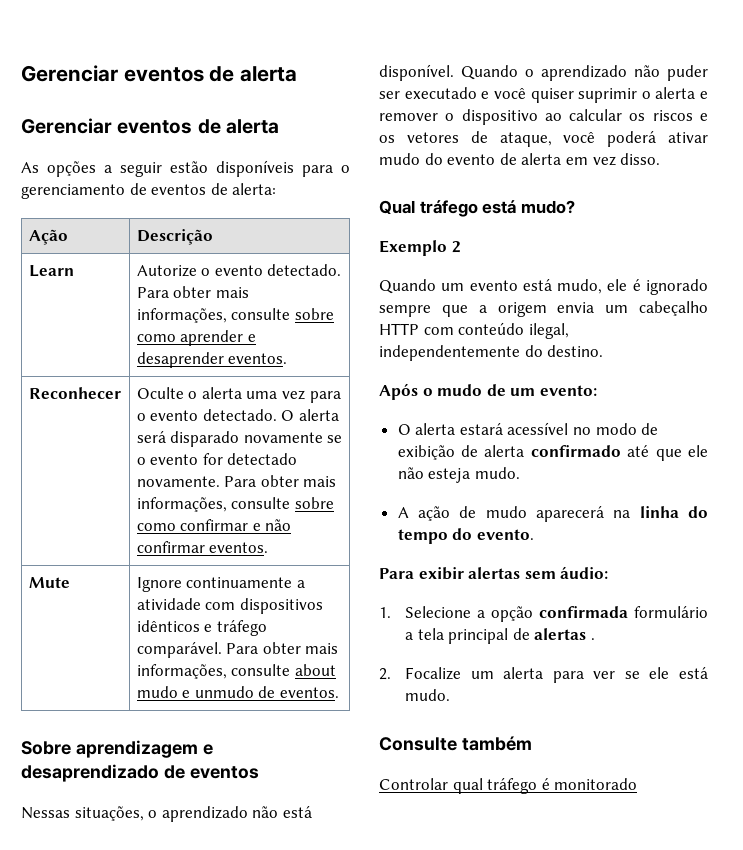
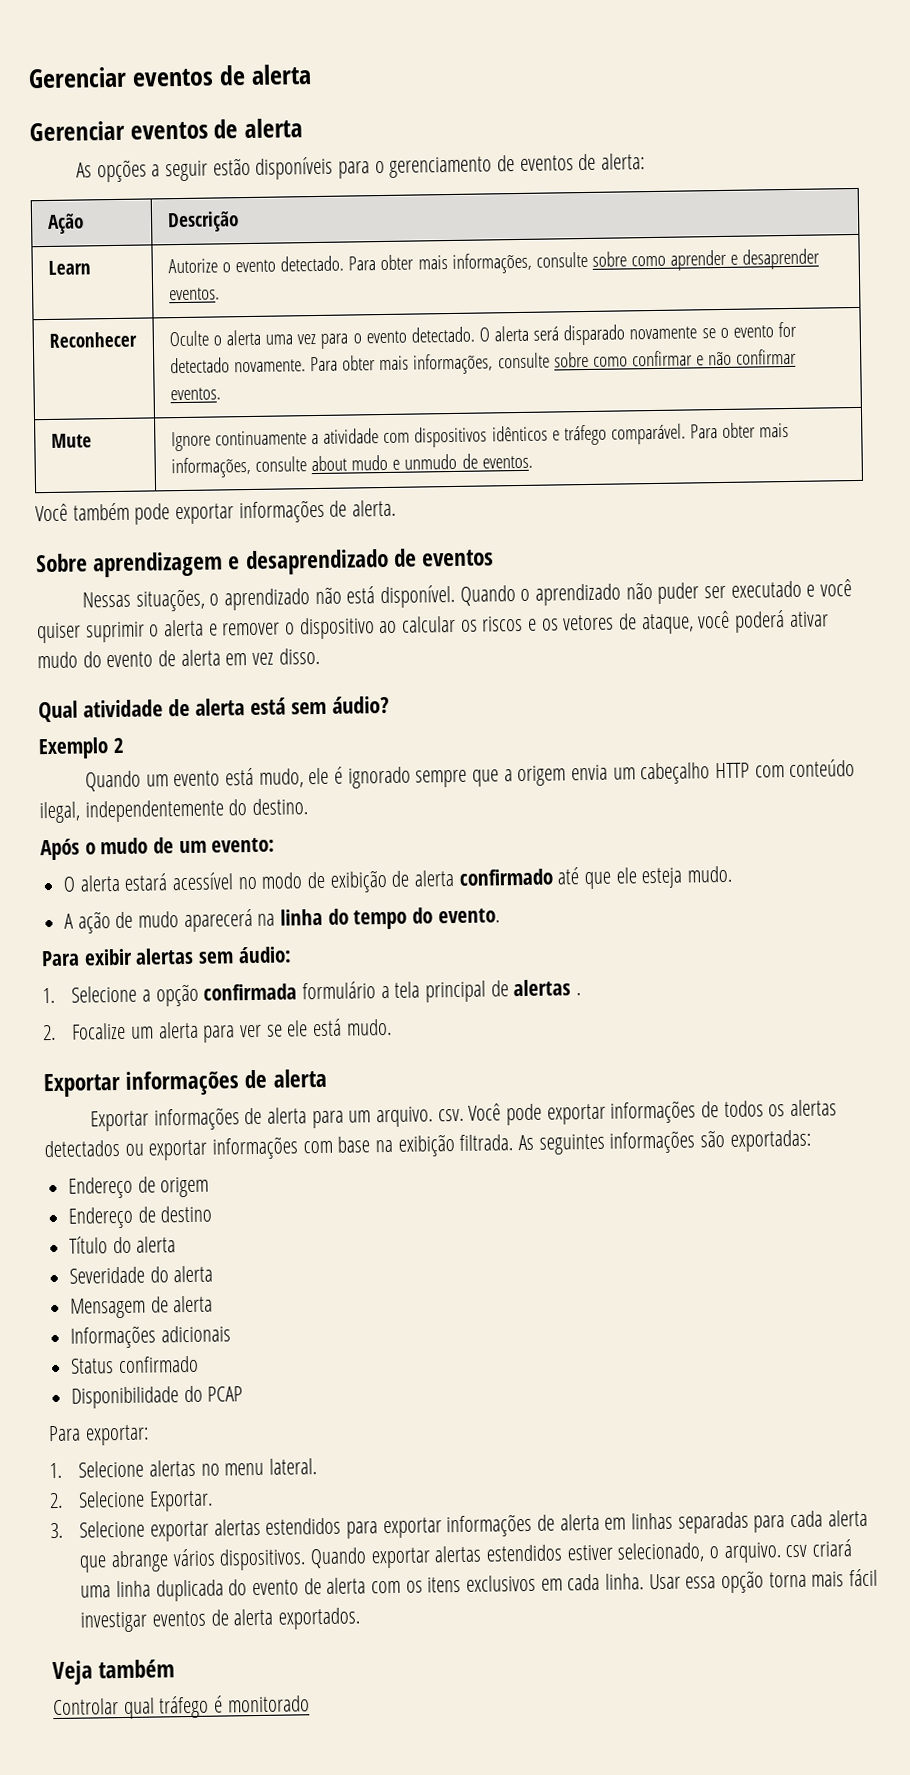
+ Você também pode exportar informações de alerta.
- Qual tráfego está mudo?
+ Qual atividade de alerta está sem áudio?
- O alerta estará acessível no modo de exibição de alerta confirmado até que ele não esteja mudo.
+ O alerta estará acessível no modo de exibição de alerta confirmado até que ele esteja mudo.
  2. Focalize um alerta para ver se ele está mudo.
- Consulte também
+ Exportar informações de alerta
+ Exportar informações de alerta para um arquivo. csv. Você pode exportar informações de todos os alertas detectados ou exportar informações com base na exibição filtrada. As seguintes informações são exportadas:
+ Endereço de origem
+ Endereço de destino
+ Título do alerta
+ Severidade do alerta
+ Mensagem de alerta
+ Informações adicionais
+ Status confirmado
+ Disponibilidade do PCAP
+ Para exportar:
+ 1. Selecione alertas no menu lateral.
+ 2. Selecione Exportar.
+ 3. Selecione exportar alertas estendidos para exportar informações de alerta em linhas separadas para cada alerta que abrange vários dispositivos. Quando exportar alertas estendidos estiver selecionado, o arquivo. csv criará uma linha duplicada do evento de alerta com os itens exclusivos em cada linha. Usar essa opção torna mais fácil investigar eventos de alerta exportados.
+ Veja também

